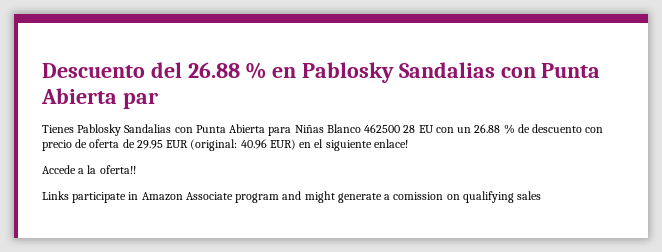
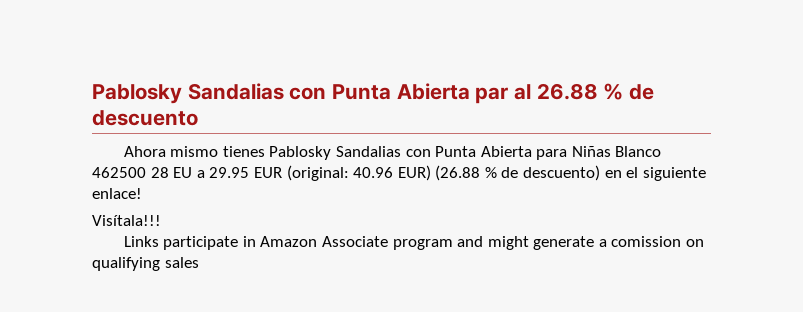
- Descuento del 26.88 % en Pablosky Sandalias con Punta Abierta par
- Tienes Pablosky Sandalias con Punta Abierta para Niñas Blanco 462500 28 EU con un 26.88 % de descuento con precio de oferta de 29.95 EUR (original: 40.96 EUR) en el siguiente enlace!
+ Pablosky Sandalias con Punta Abierta par al 26.88 % de descuento
+ Ahora mismo tienes Pablosky Sandalias con Punta Abierta para Niñas Blanco 462500 28 EU a 29.95 EUR (original: 40.96 EUR) (26.88 % de descuento) en el siguiente enlace!
- Accede a la oferta!!
+ Visítala!!!

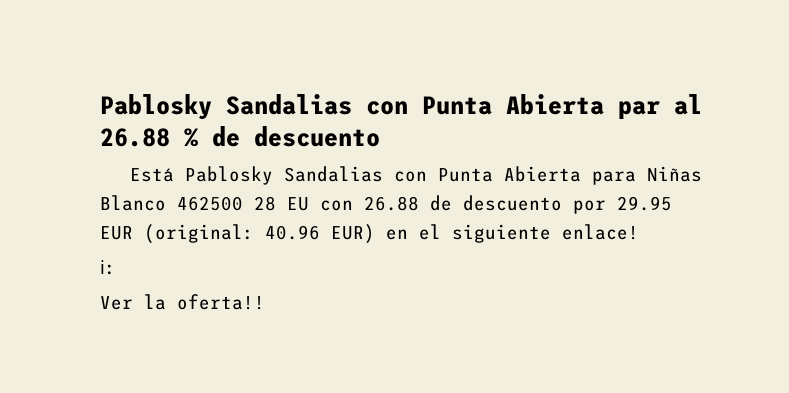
- Ahora mismo tienes Pablosky Sandalias con Punta Abierta para Niñas Blanco 462500 28 EU a 29.95 EUR (original: 40.96 EUR) (26.88 % de descuento) en el siguiente enlace!
+ Está Pablosky Sandalias con Punta Abierta para Niñas Blanco 462500 28 EU con 26.88 de descuento por 29.95 EUR (original: 40.96 EUR) en el siguiente enlace!
- Visítala!!!
- Links participate in Amazon Associate program and might generate a comission on qualifying sales
+ ℹ:
+ Ver la oferta!!

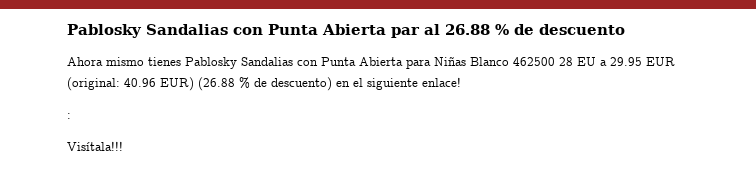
- Está Pablosky Sandalias con Punta Abierta para Niñas Blanco 462500 28 EU con 26.88 de descuento por 29.95 EUR (original: 40.96 EUR) en el siguiente enlace!
+ Ahora mismo tienes Pablosky Sandalias con Punta Abierta para Niñas Blanco 462500 28 EU a 29.95 EUR (original: 40.96 EUR) (26.88 % de descuento) en el siguiente enlace!
- ℹ:
- Ver la oferta!!
+ :
+ Visítala!!!

